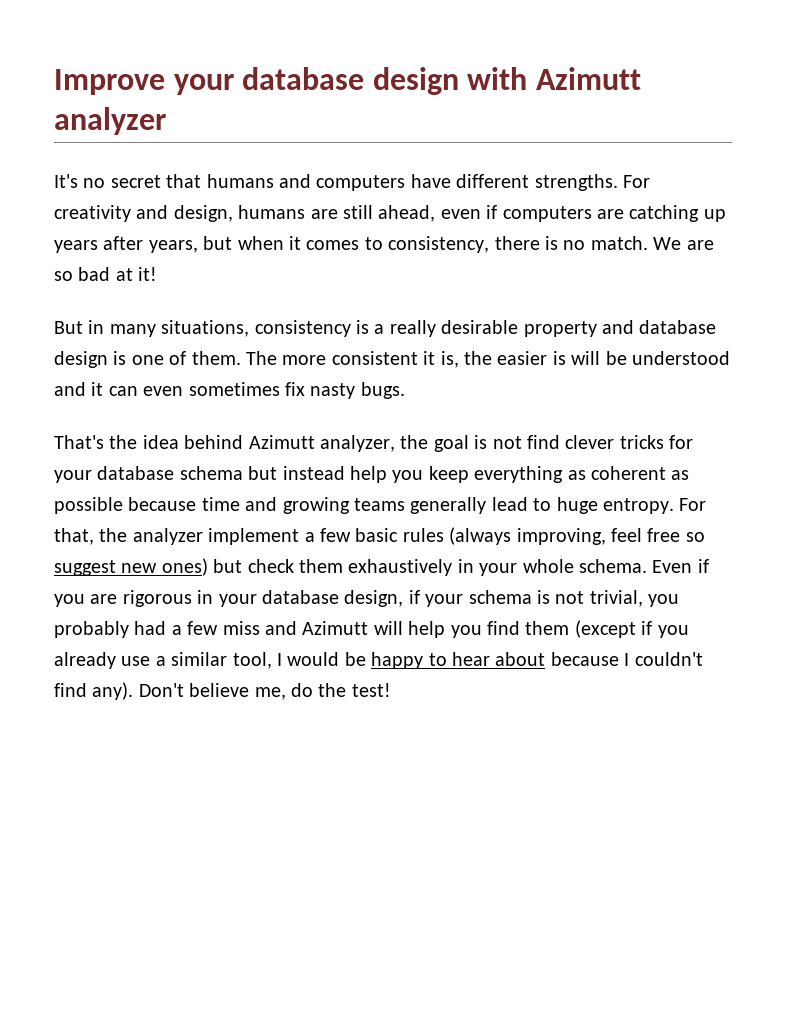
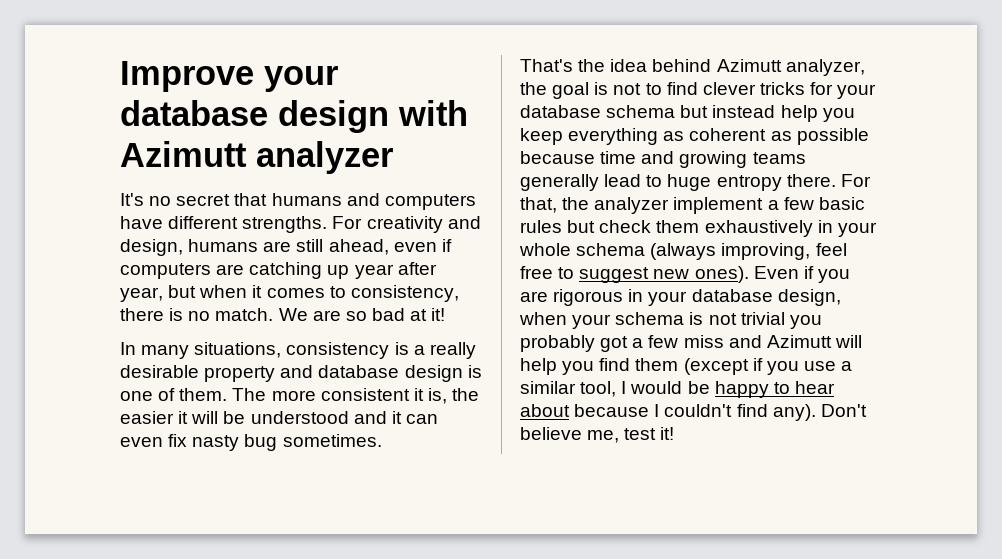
- For creativity and design, humans are still ahead, even if computers are catching up years after years, but when it comes to consistency, there is no match.
+ For creativity and design, humans are still ahead, even if computers are catching up year after year, but when it comes to consistency, there is no match.
- But in many situations, consistency is a really desirable property and database design is one of them.
+ In many situations, consistency is a really desirable property and database design is one of them.
- The more consistent it is, the easier is will be understood and it can even sometimes fix nasty bugs.
+ The more consistent it is, the easier it will be understood and it can even fix nasty bug sometimes.
- That's the idea behind Azimutt analyzer, the goal is not find clever tricks for your database schema but instead help you keep everything as coherent as possible because time and growing teams generally lead to huge entropy.
+ That's the idea behind Azimutt analyzer, the goal is not to find clever tricks for your database schema but instead help you keep everything as coherent as possible because time and growing teams generally lead to huge entropy there.
- For that, the analyzer implement a few basic rules (always improving, feel free so suggest new ones) but check them exhaustively in your whole schema.
+ For that, the analyzer implement a few basic rules but check them exhaustively in your whole schema (always improving, feel free to suggest new ones).
- Even if you are rigorous in your database design, if your schema is not trivial, you probably had a few miss and Azimutt will help you find them (except if you already use a similar tool, I would be happy to hear about because I couldn't find any).
+ Even if you are rigorous in your database design, when your schema is not trivial you probably got a few miss and Azimutt will help you find them (except if you use a similar tool, I would be happy to hear about because I couldn't find any).
- Don't believe me, do the test!
+ Don't believe me, test it!

